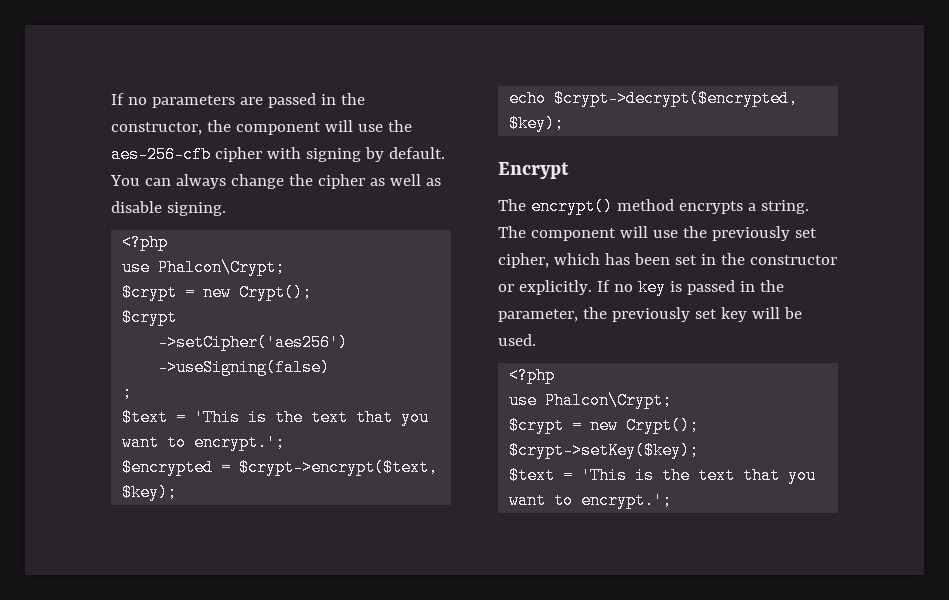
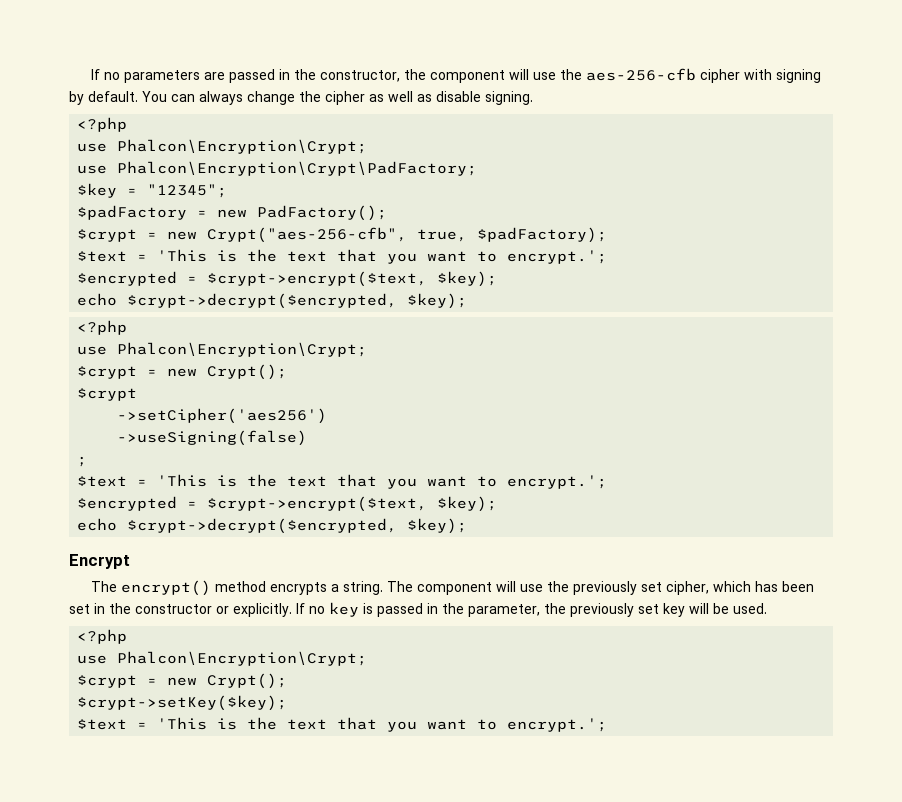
  You can always change the cipher as well as disable signing.
  <?php
- use Phalcon\Crypt;
+ use Phalcon\Encryption\Crypt;
+ use Phalcon\Encryption\Crypt\PadFactory;
+ $key = "12345";
+ $padFactory = new PadFactory();
+ $crypt = new Crypt("aes-256-cfb", true, $padFactory);
+ $text = 'This is the text that you want to encrypt.';
+ $encrypted = $crypt->encrypt($text, $key);
+ echo $crypt->decrypt($encrypted, $key);
+ <?php
+ use Phalcon\Encryption\Crypt;
  If no key is passed in the parameter, the previously set key will be used.
  <?php
- use Phalcon\Crypt;
+ use Phalcon\Encryption\Crypt;

